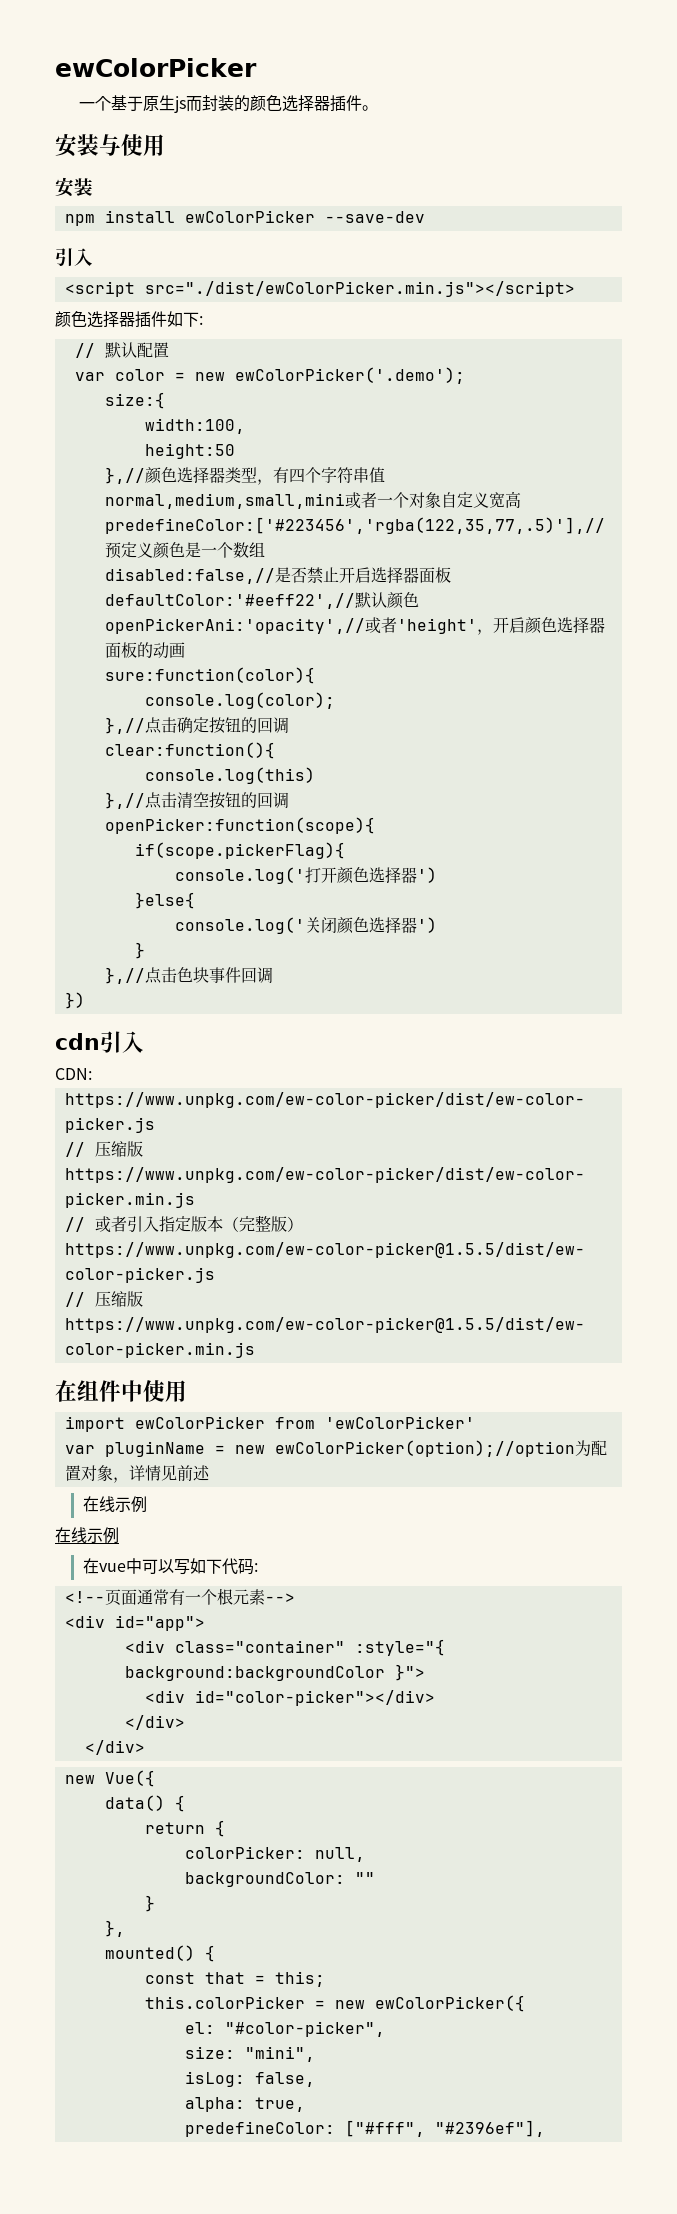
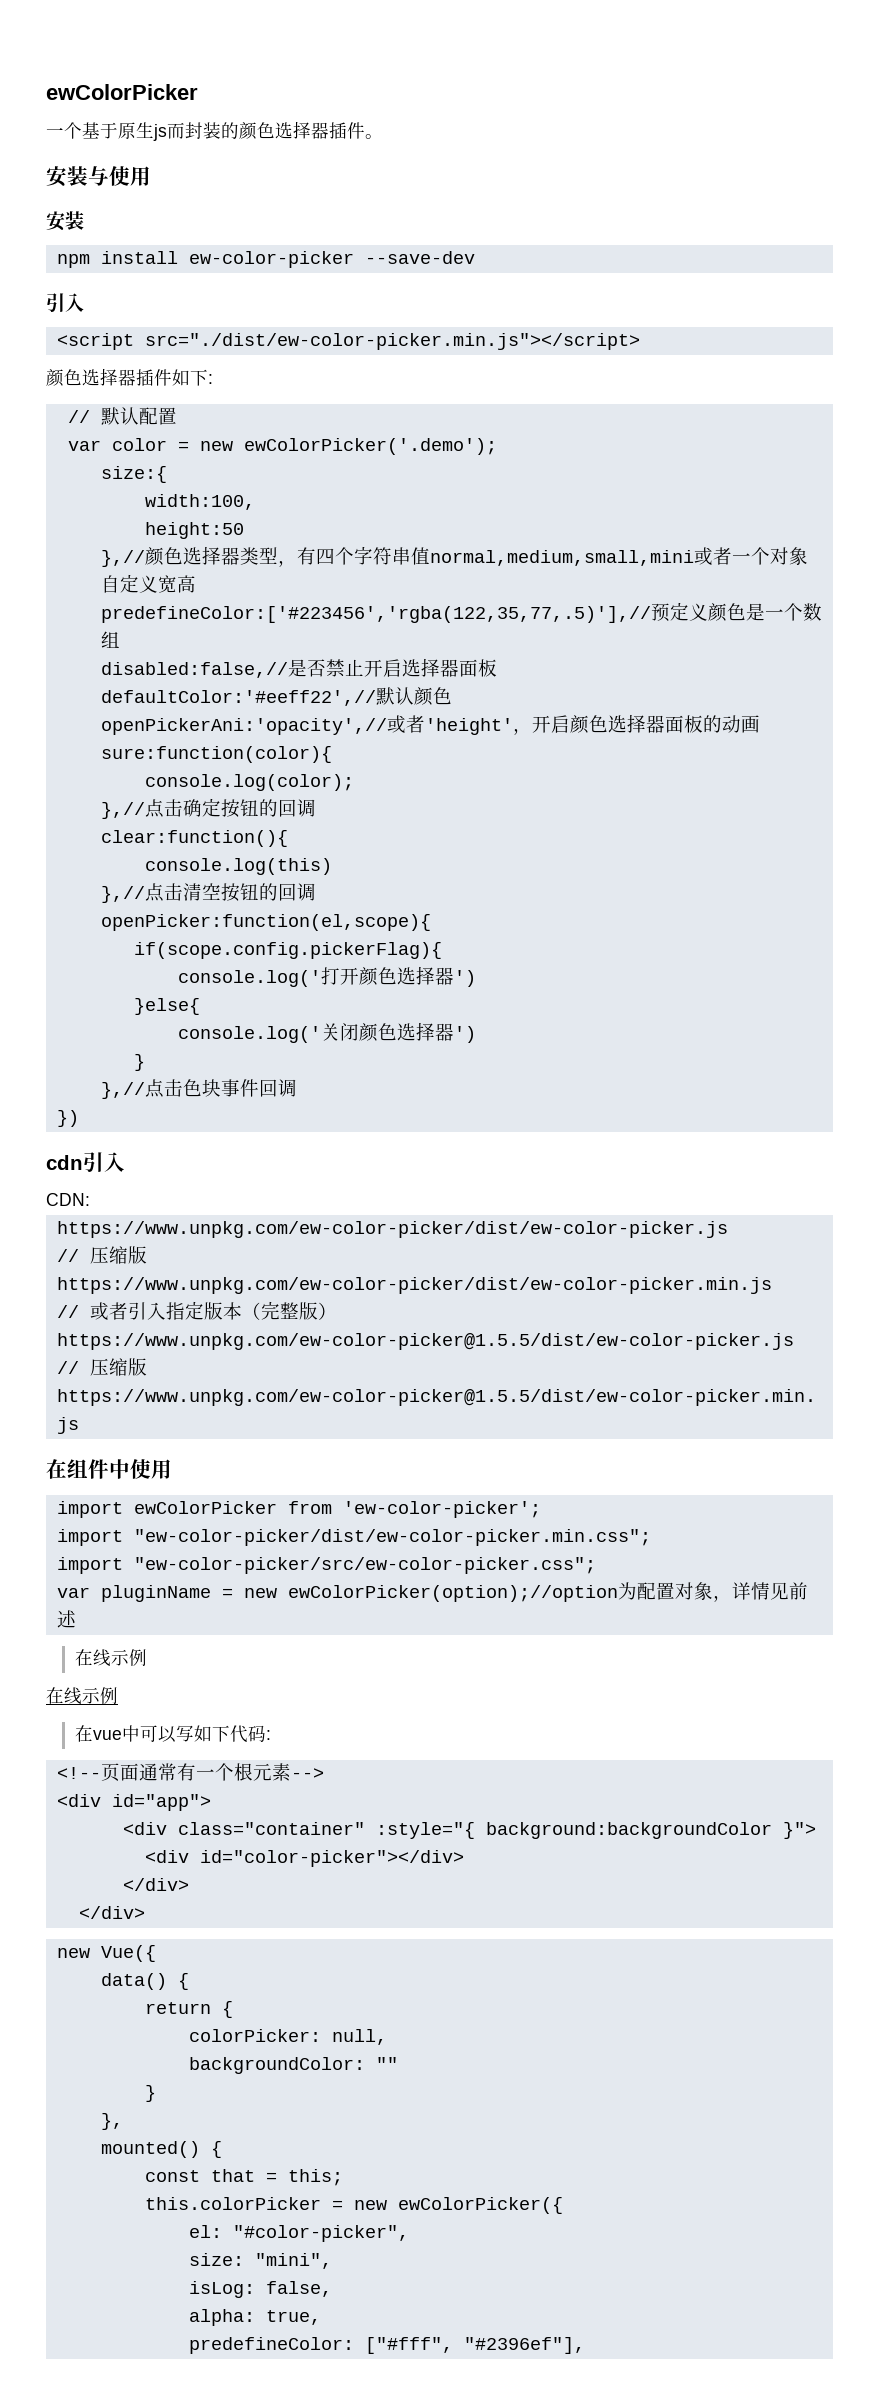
- npm install ewColorPicker --save-dev
+ npm install ew-color-picker --save-dev
- <script src="./dist/ewColorPicker.min.js"></script>
+ <script src="./dist/ew-color-picker.min.js"></script>
- openPicker:function(scope){
- if(scope.pickerFlag){
+ openPicker:function(el,scope){
+ if(scope.config.pickerFlag){
- import ewColorPicker from 'ewColorPicker'
+ import ewColorPicker from 'ew-color-picker';
+ import "ew-color-picker/dist/ew-color-picker.min.css";
+ import "ew-color-picker/src/ew-color-picker.css";

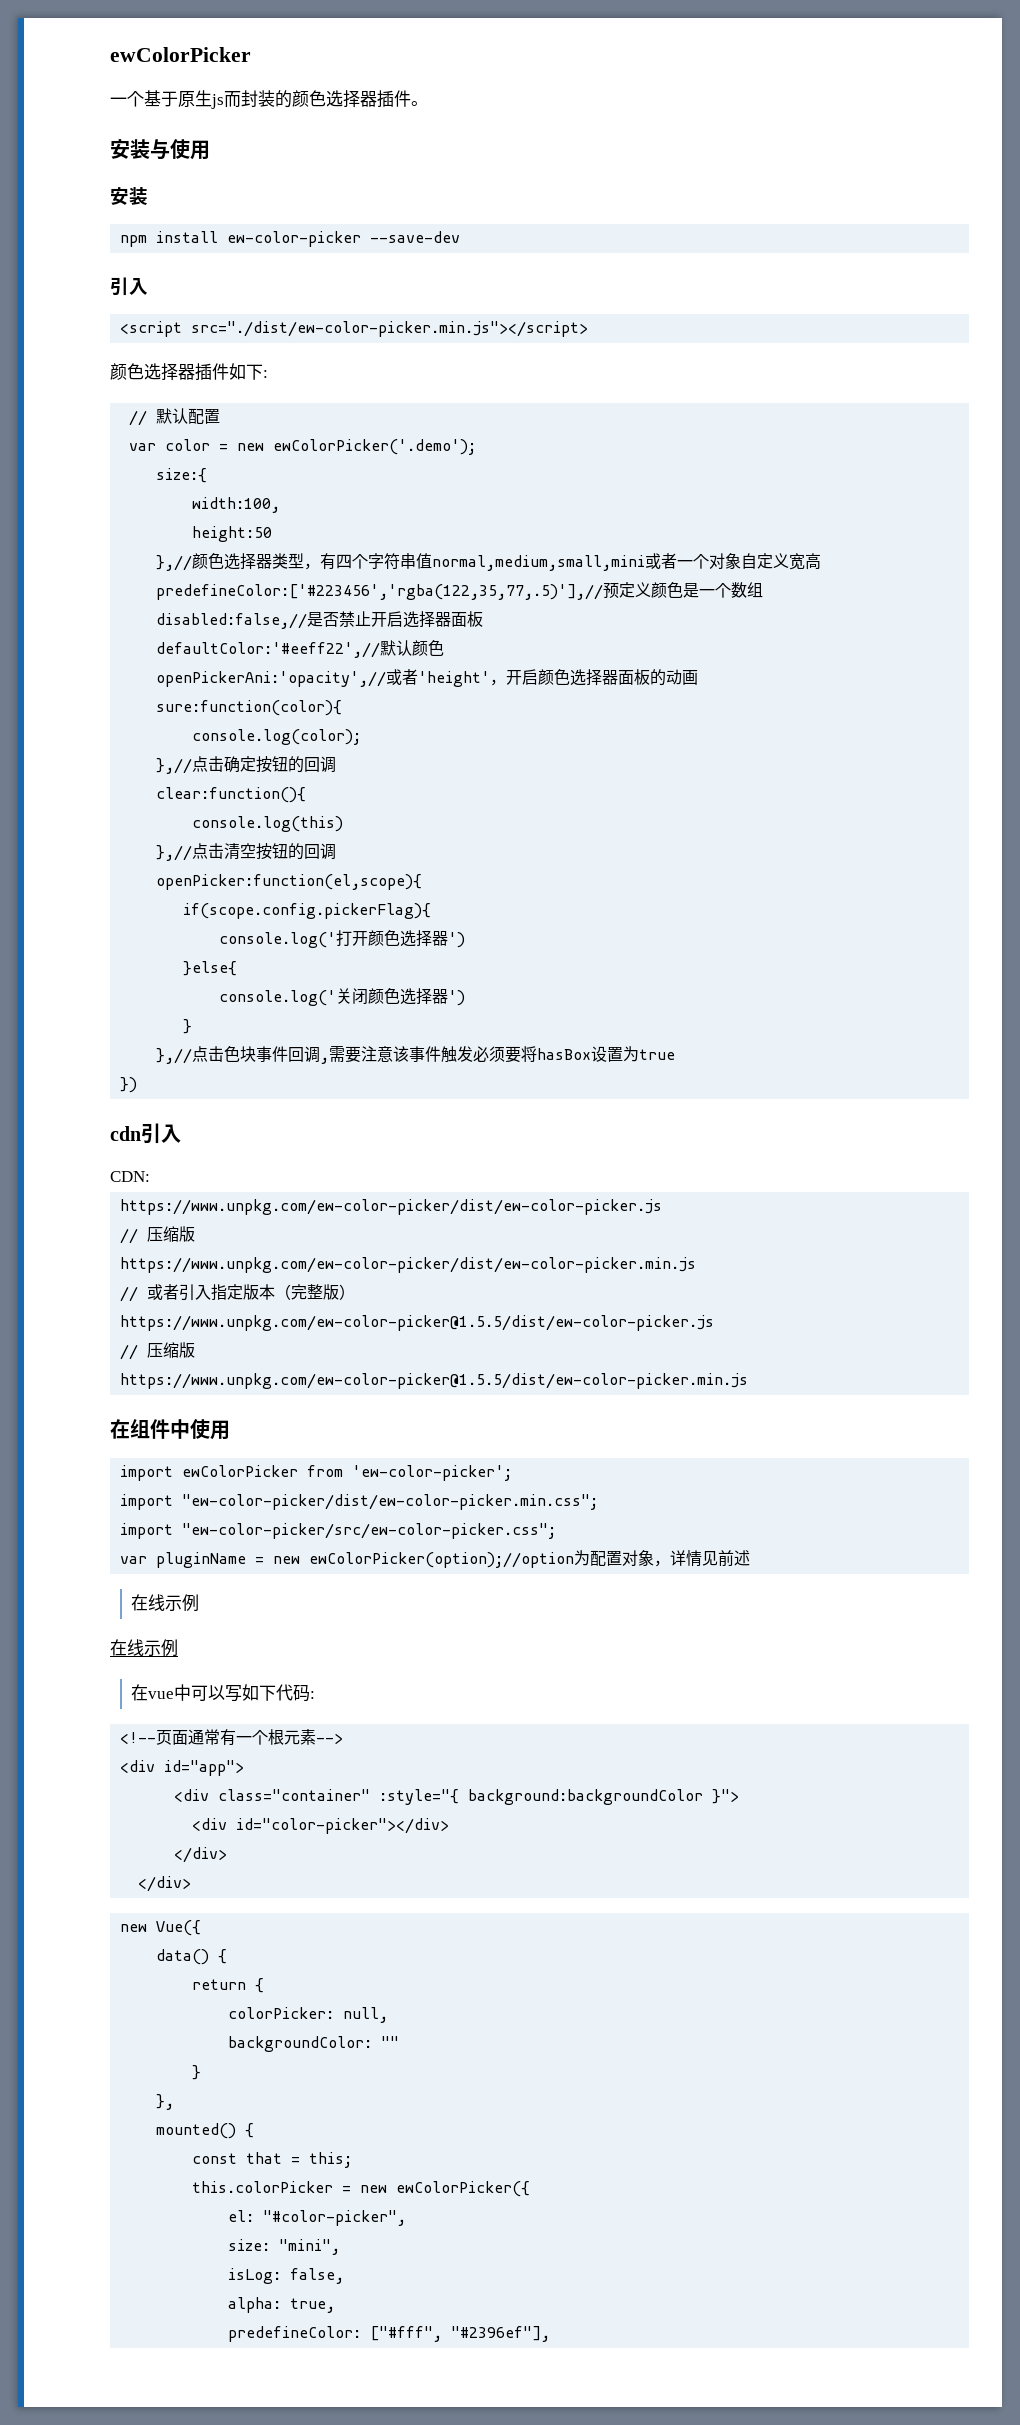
- },//点击色块事件回调
+ },//点击色块事件回调,需要注意该事件触发必须要将hasBox设置为true

